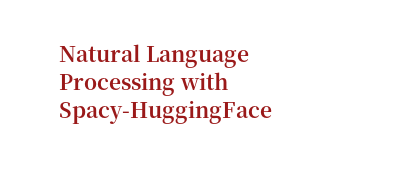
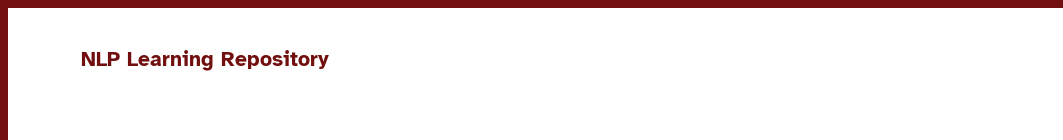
- Natural Language Processing with Spacy-HuggingFace
+ NLP Learning Repository

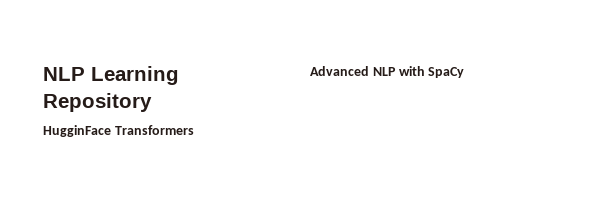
+ HugginFace Transformers
+ Advanced NLP with SpaCy

